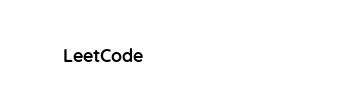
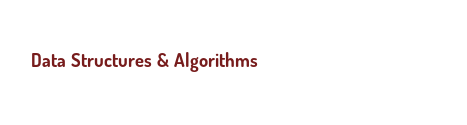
- LeetCode
+ Data Structures & Algorithms

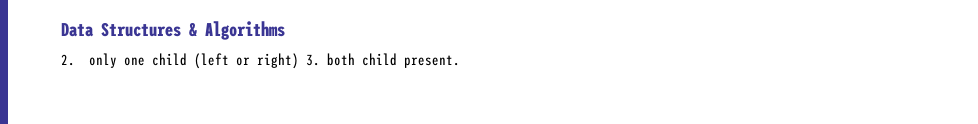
+ 2. only one child (left or right) 3. both child present.

